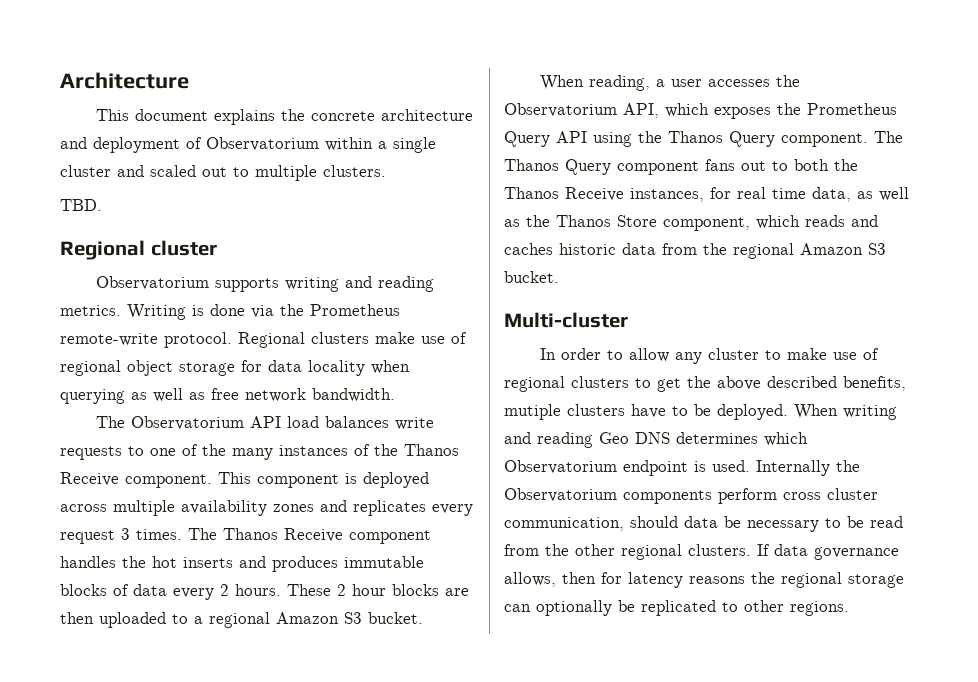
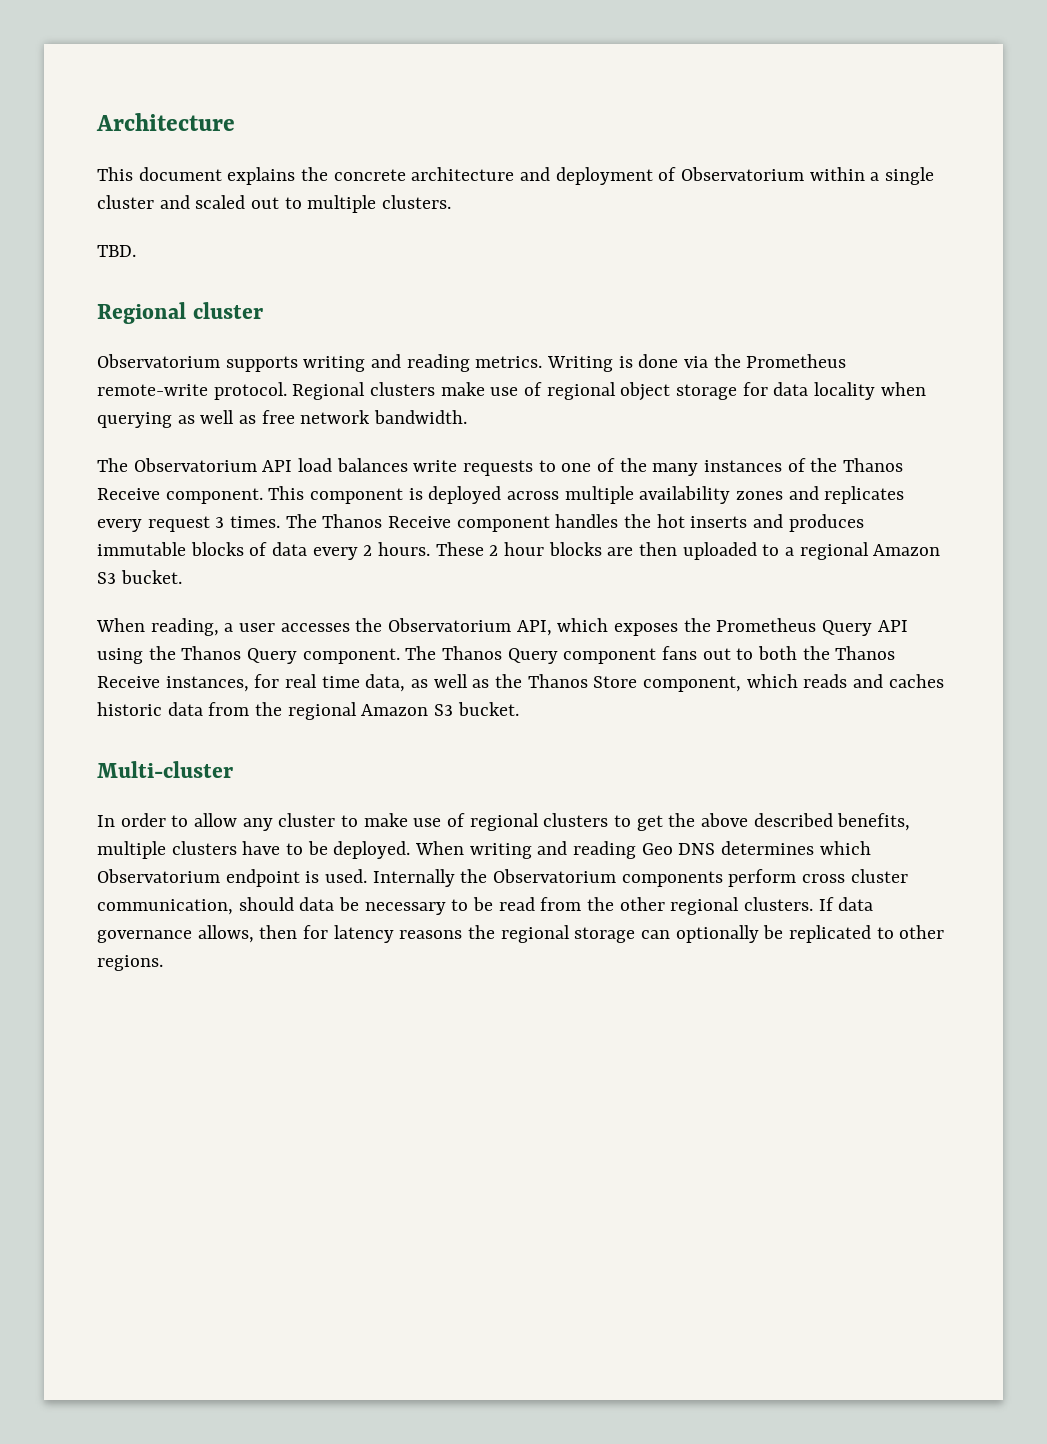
- In order to allow any cluster to make use of regional clusters to get the above described benefits, mutiple clusters have to be deployed.
+ In order to allow any cluster to make use of regional clusters to get the above described benefits, multiple clusters have to be deployed.

